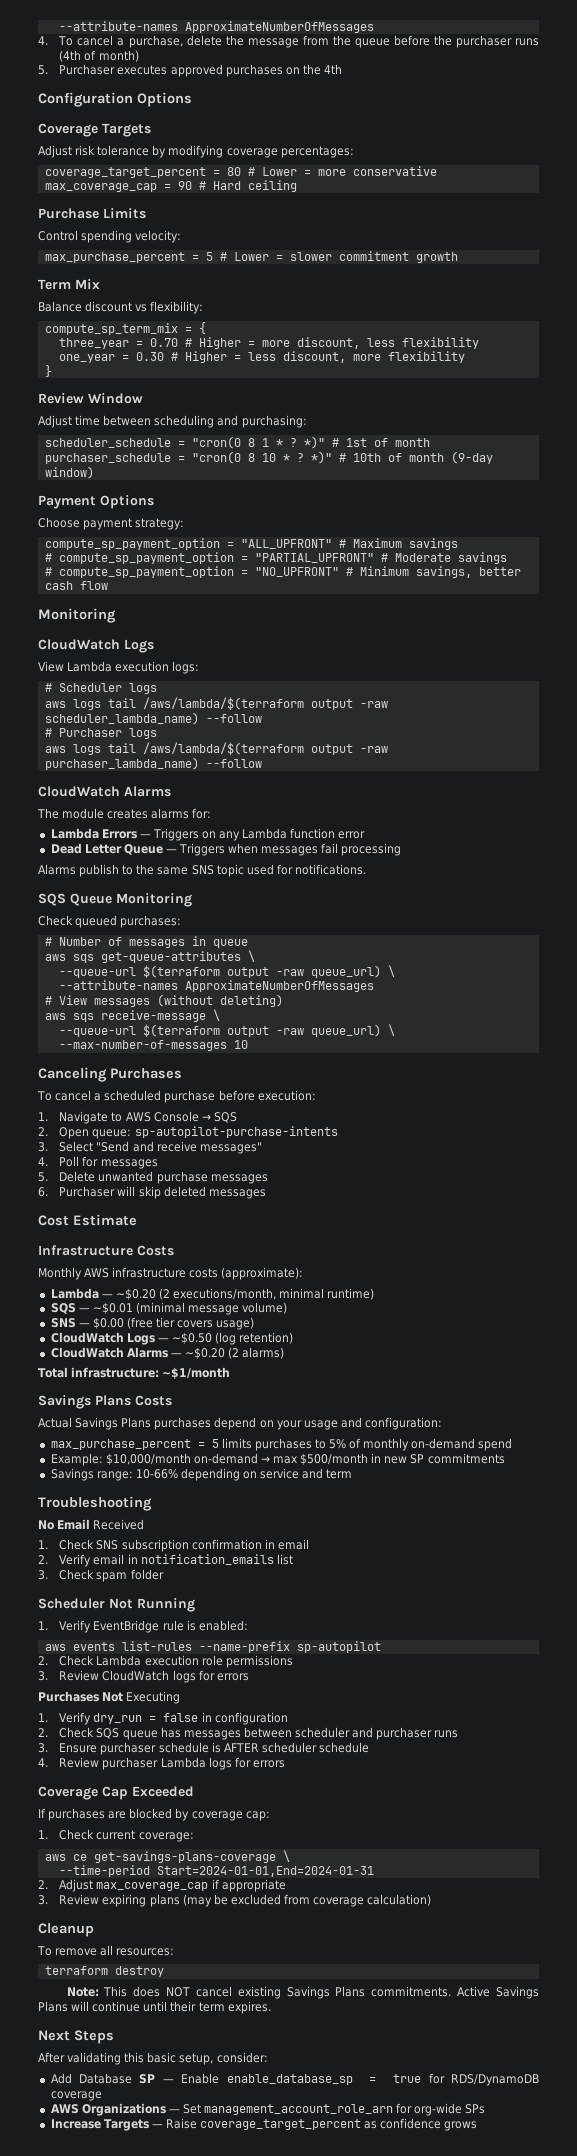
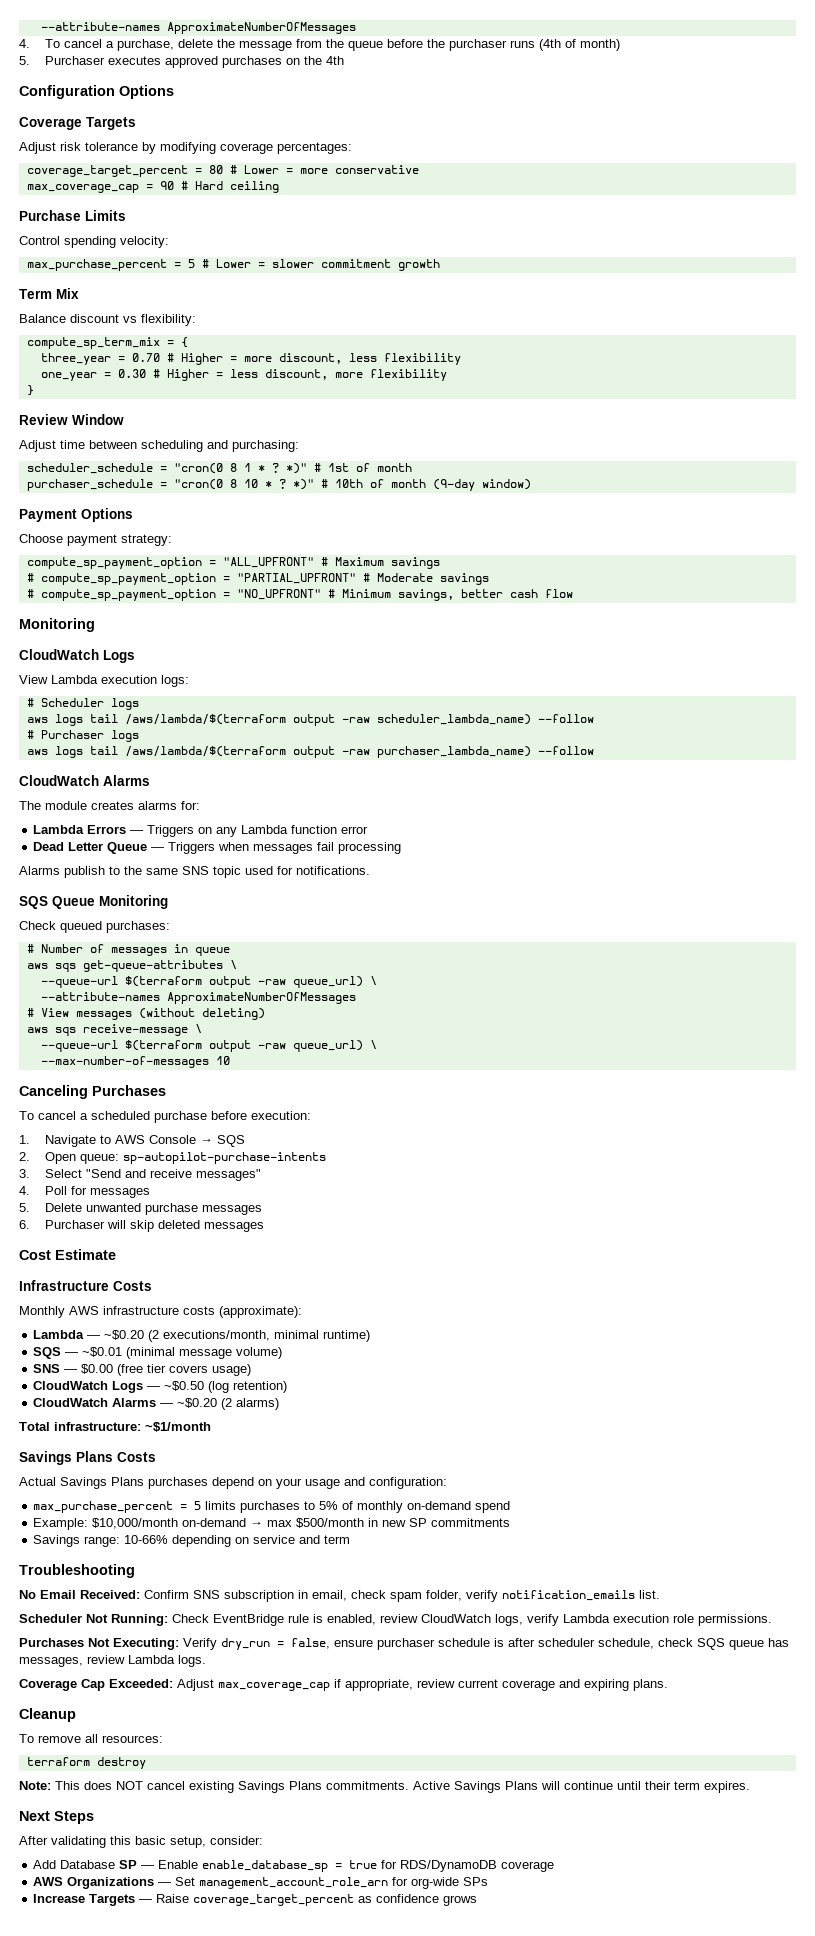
- No Email Received
- 1. Check SNS subscription confirmation in email
- 2. Verify email in notification_emails list
- 3. Check spam folder
- Scheduler Not Running
- 1. Verify EventBridge rule is enabled:
- aws events list-rules --name-prefix sp-autopilot
- 2. Check Lambda execution role permissions
- 3. Review CloudWatch logs for errors
+ No Email Received: Confirm SNS subscription in email, check spam folder, verify notification_emails list.
+ Scheduler Not Running: Check EventBridge rule is enabled, review CloudWatch logs, verify Lambda execution role permissions.
- Purchases Not Executing
- 1. Verify dry_run = false in configuration
- 2. Check SQS queue has messages between scheduler and purchaser runs
- 3. Ensure purchaser schedule is AFTER scheduler schedule
- 4. Review purchaser Lambda logs for errors
- Coverage Cap Exceeded
- If purchases are blocked by coverage cap:
- 1. Check current coverage:
- aws ce get-savings-plans-coverage \
- --time-period Start=2024-01-01,End=2024-01-31
- 2. Adjust max_coverage_cap if appropriate
- 3. Review expiring plans (may be excluded from coverage calculation)
+ Purchases Not Executing: Verify dry_run = false, ensure purchaser schedule is after scheduler schedule, check SQS queue has messages, review Lambda logs.
+ Coverage Cap Exceeded: Adjust max_coverage_cap if appropriate, review current coverage and expiring plans.

